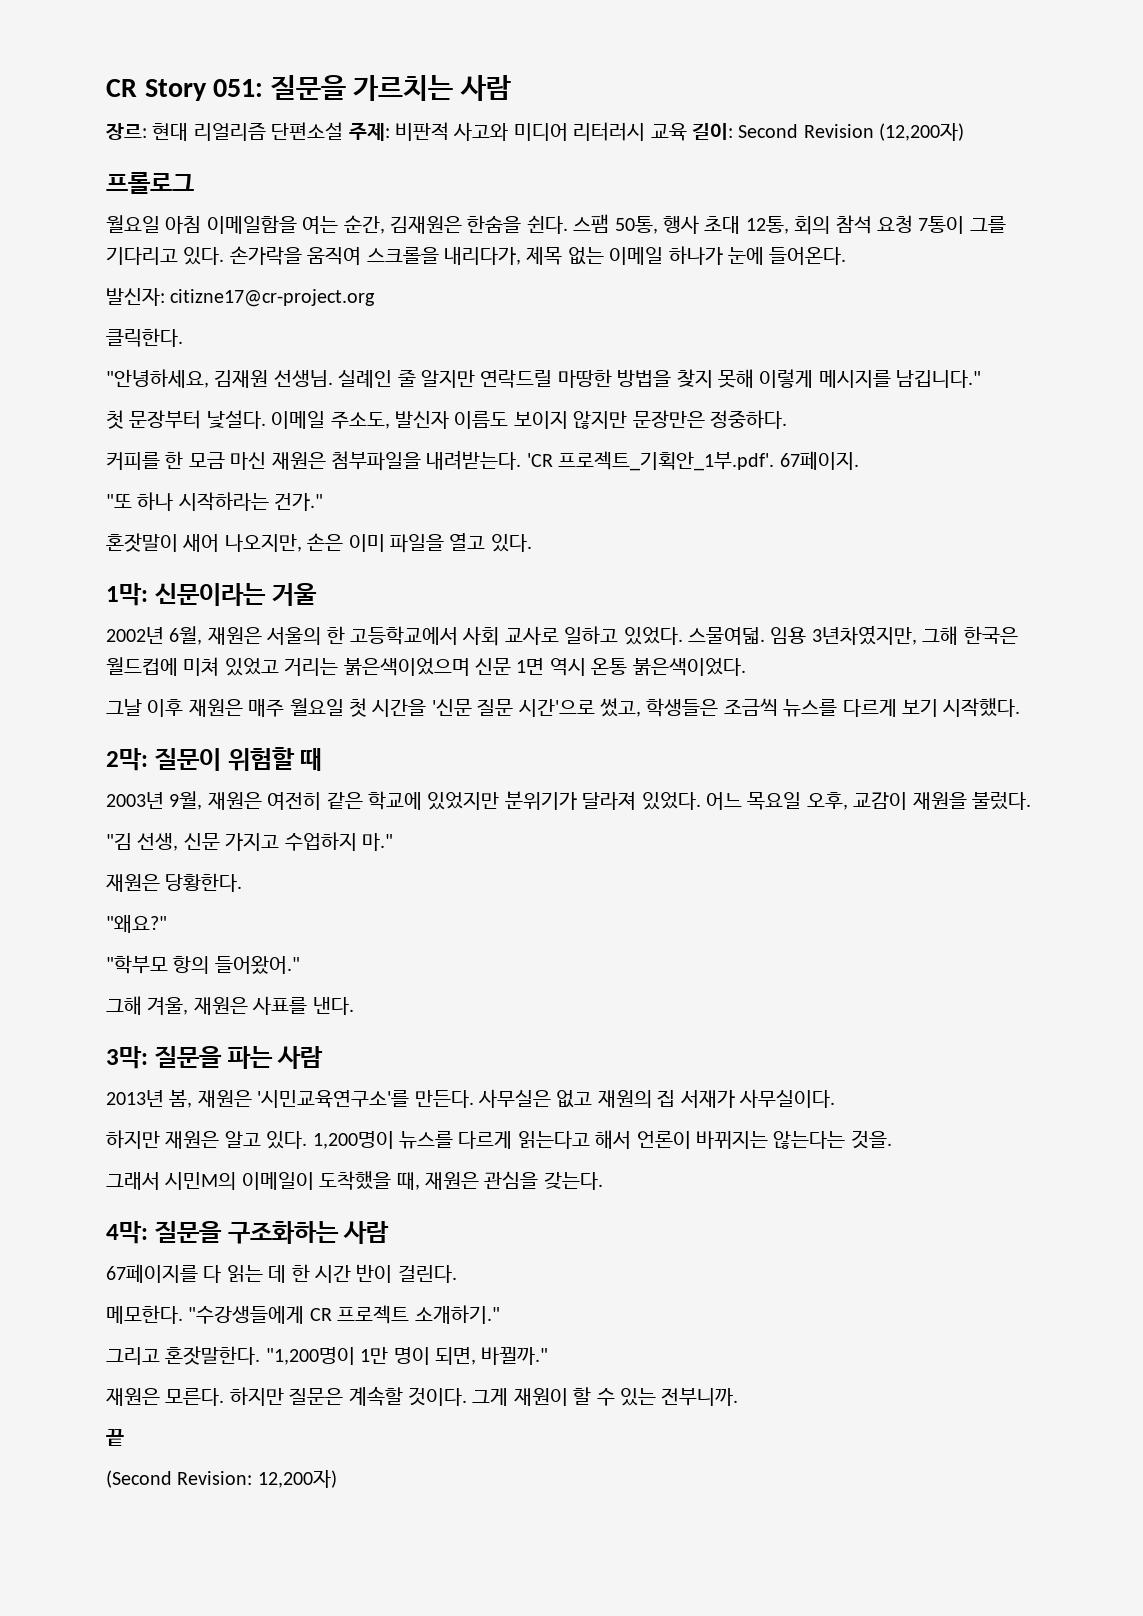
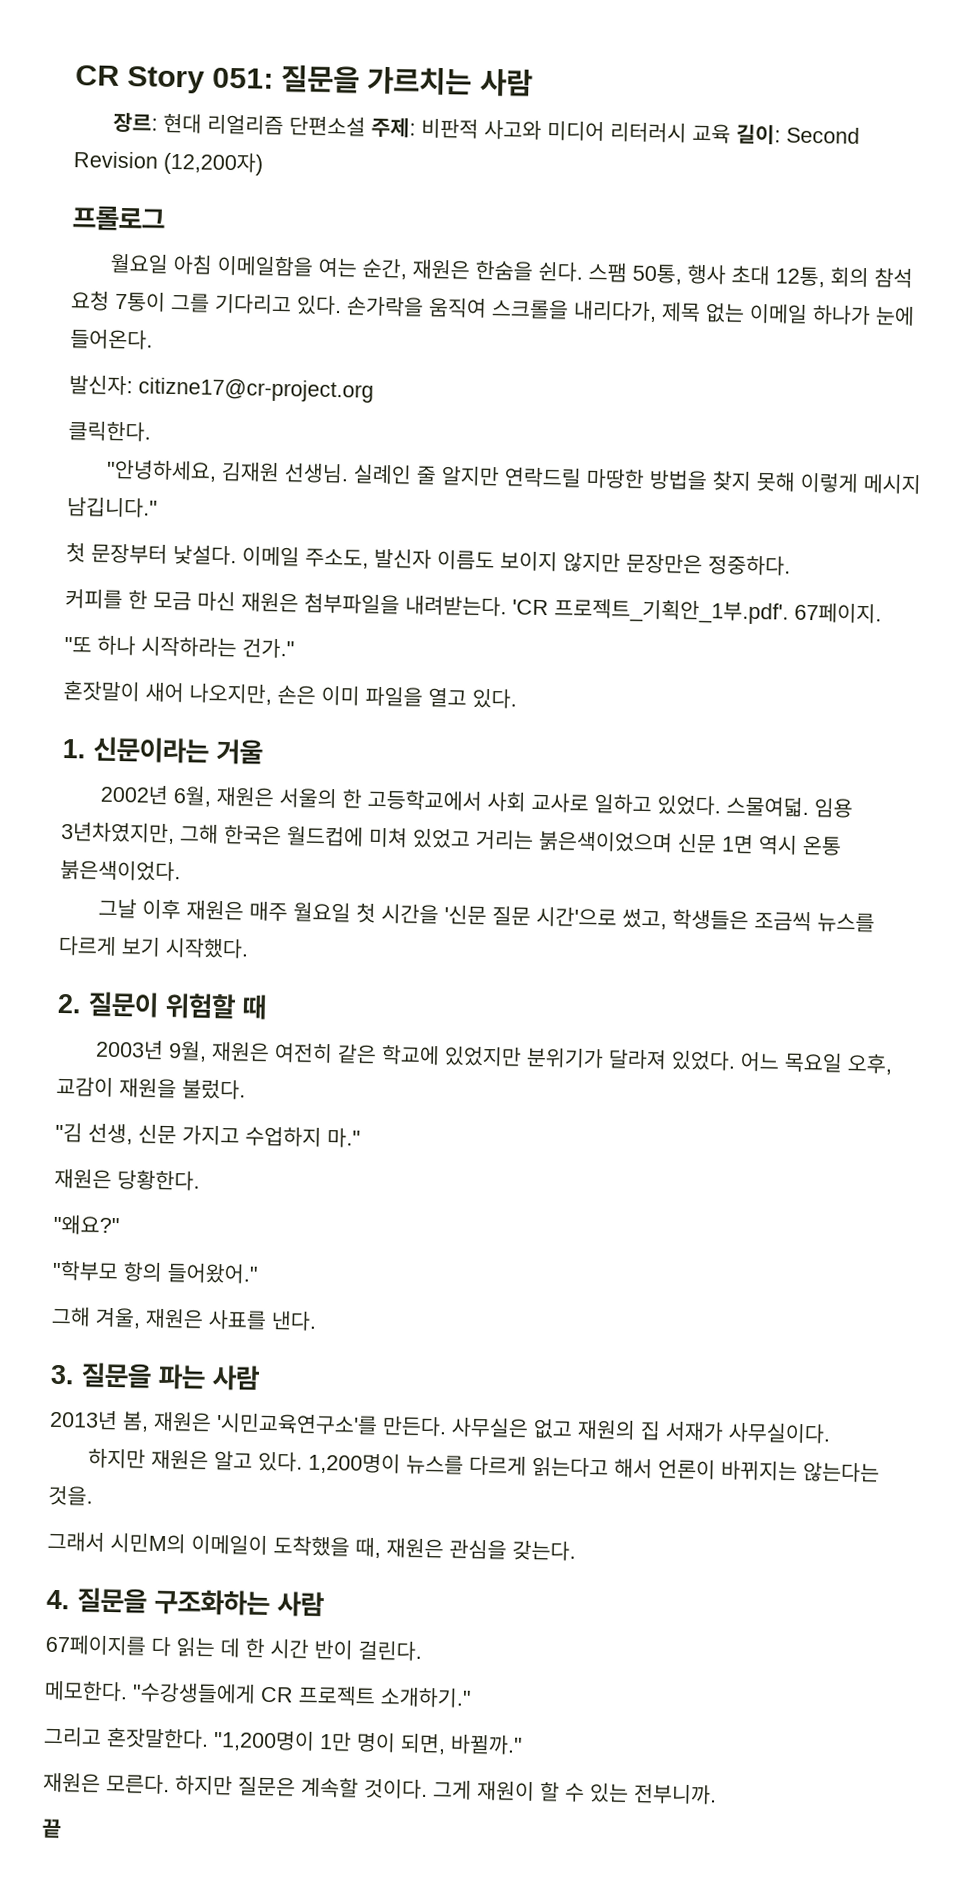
- 월요일 아침 이메일함을 여는 순간, 김재원은 한숨을 쉰다.
+ 월요일 아침 이메일함을 여는 순간, 재원은 한숨을 쉰다.
- 실례인 줄 알지만 연락드릴 마땅한 방법을 찾지 못해 이렇게 메시지를 남깁니다."
+ 실례인 줄 알지만 연락드릴 마땅한 방법을 찾지 못해 이렇게 메시지 남깁니다."
- 1막: 신문이라는 거울
+ 1. 신문이라는 거울
- 2막: 질문이 위험할 때
+ 2. 질문이 위험할 때
- 3막: 질문을 파는 사람
+ 3. 질문을 파는 사람
- 4막: 질문을 구조화하는 사람
+ 4. 질문을 구조화하는 사람
- (Second Revision: 12,200자)

